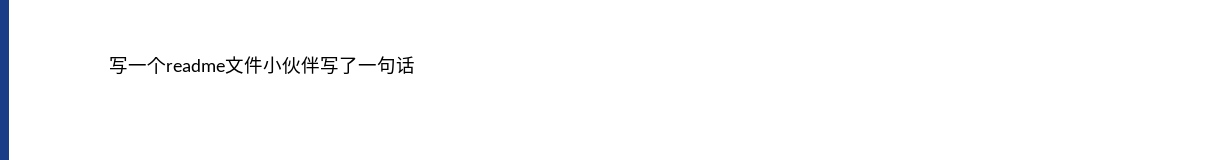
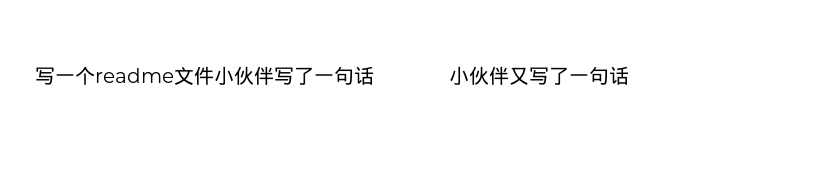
- 写一个readme文件小伙伴写了一句话
+ 写一个readme文件小伙伴写了一句话小伙伴又写了一句话

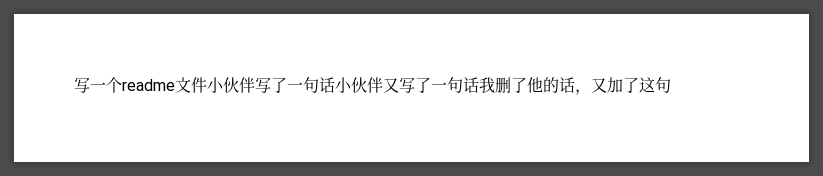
- 写一个readme文件小伙伴写了一句话小伙伴又写了一句话
+ 写一个readme文件小伙伴写了一句话小伙伴又写了一句话我删了他的话，又加了这句

